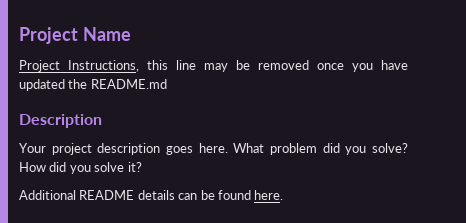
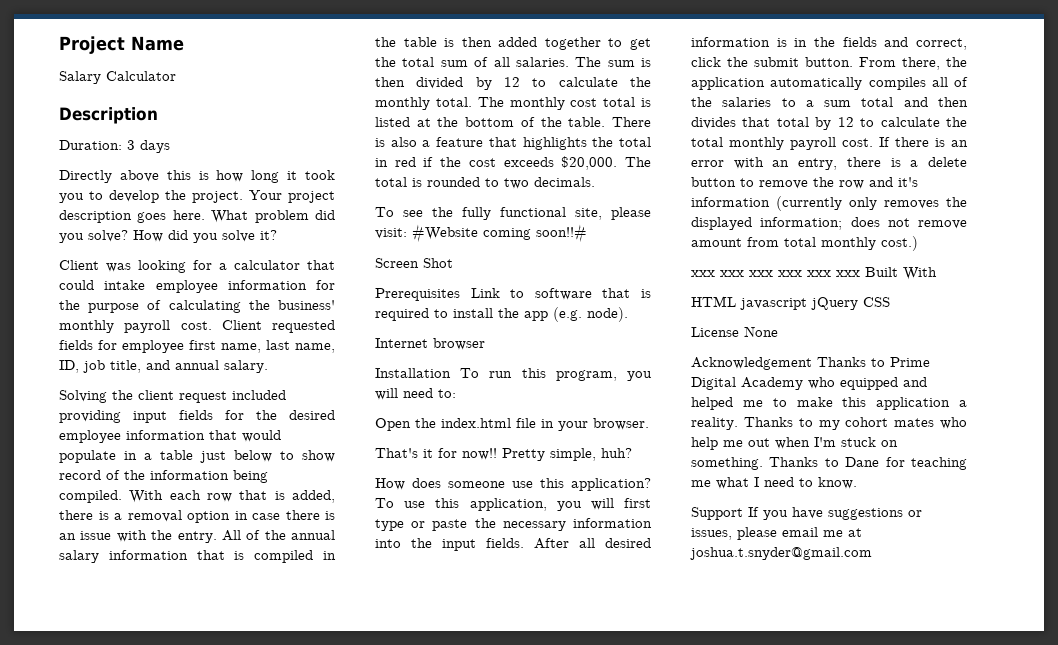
- Project Instructions, this line may be removed once you have updated the README.md
+ Salary Calculator
  Description
- Your project description goes here.
+ Duration: 3 days
+ Directly above this is how long it took you to develop the project. Your project description goes here.
- Additional README details can be found here.
+ Client was looking for a calculator that could intake employee information for the purpose of calculating the business' monthly payroll cost. Client requested fields for employee first name, last name, ID, job title, and annual salary.
+ Solving the client request included providing input fields for the desired employee information that would populate in a table just below to show record of the information being compiled. With each row that is added, there is a removal option in case there is an issue with the entry. All of the annual salary information that is compiled in the table is then added together to get the total sum of all salaries. The sum is then divided by 12 to calculate the monthly total. The monthly cost total is listed at the bottom of the table. There is also a feature that highlights the total in red if the cost exceeds $20,000. The total is rounded to two decimals.
+ To see the fully functional site, please visit: #Website coming soon!!#
+ Screen Shot
+ Prerequisites Link to software that is required to install the app (e.g. node).
+ Internet browser
+ Installation To run this program, you will need to:
+ Open the index.html file in your browser.
+ That's it for now!! Pretty simple, huh?
+ How does someone use this application? To use this application, you will first type or paste the necessary information into the input fields. After all desired information is in the fields and correct, click the submit button. From there, the application automatically compiles all of the salaries to a sum total and then divides that total by 12 to calculate the total monthly payroll cost. If there is an error with an entry, there is a delete button to remove the row and it's information (currently only removes the displayed information; does not remove amount from total monthly cost.)
+ xxx xxx xxx xxx xxx xxx Built With
+ HTML javascript jQuery CSS
+ License None
+ Acknowledgement Thanks to Prime Digital Academy who equipped and helped me to make this application a reality. Thanks to my cohort mates who help me out when I'm stuck on something. Thanks to Dane for teaching me what I need to know.
+ Support If you have suggestions or issues, please email me at joshua.t.snyder@gmail.com

